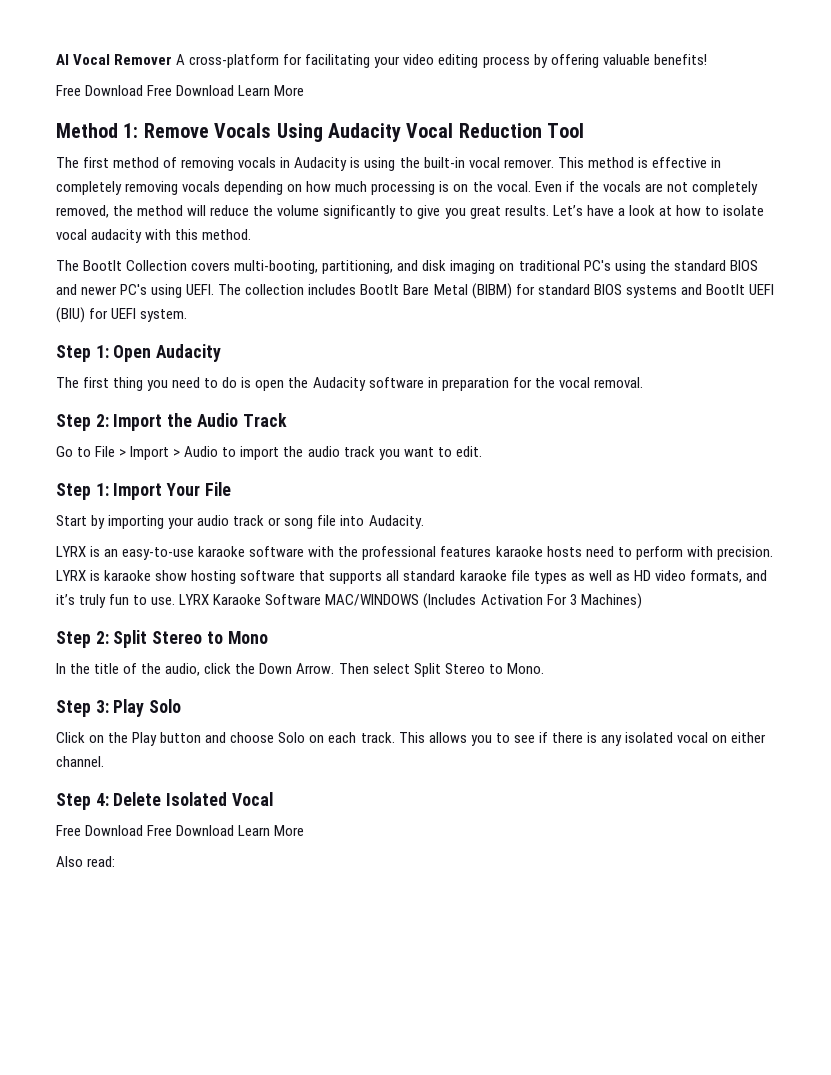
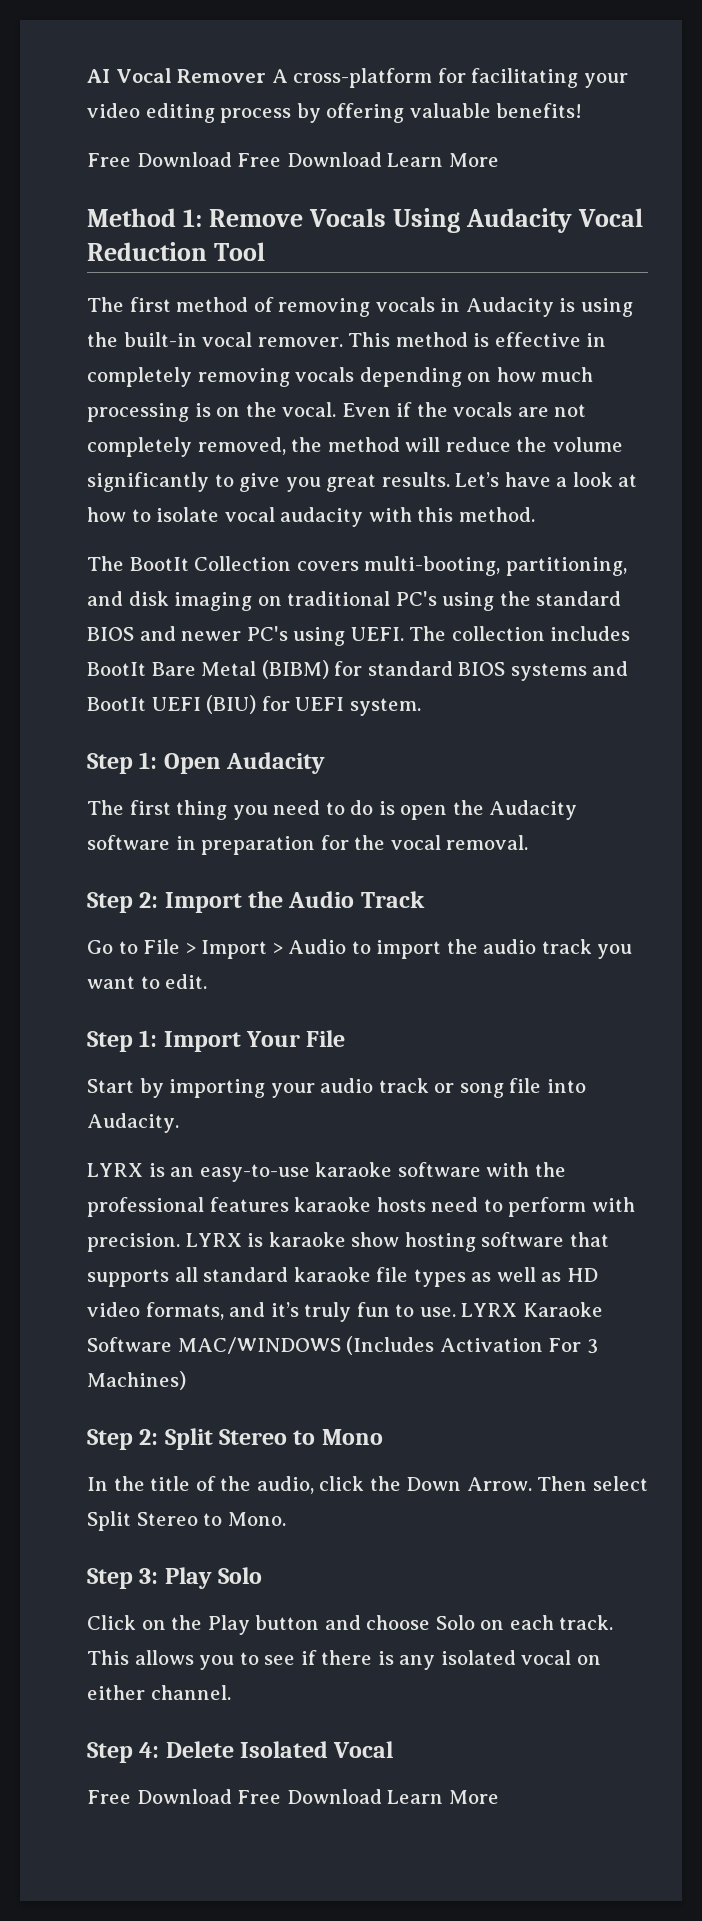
- Also read:

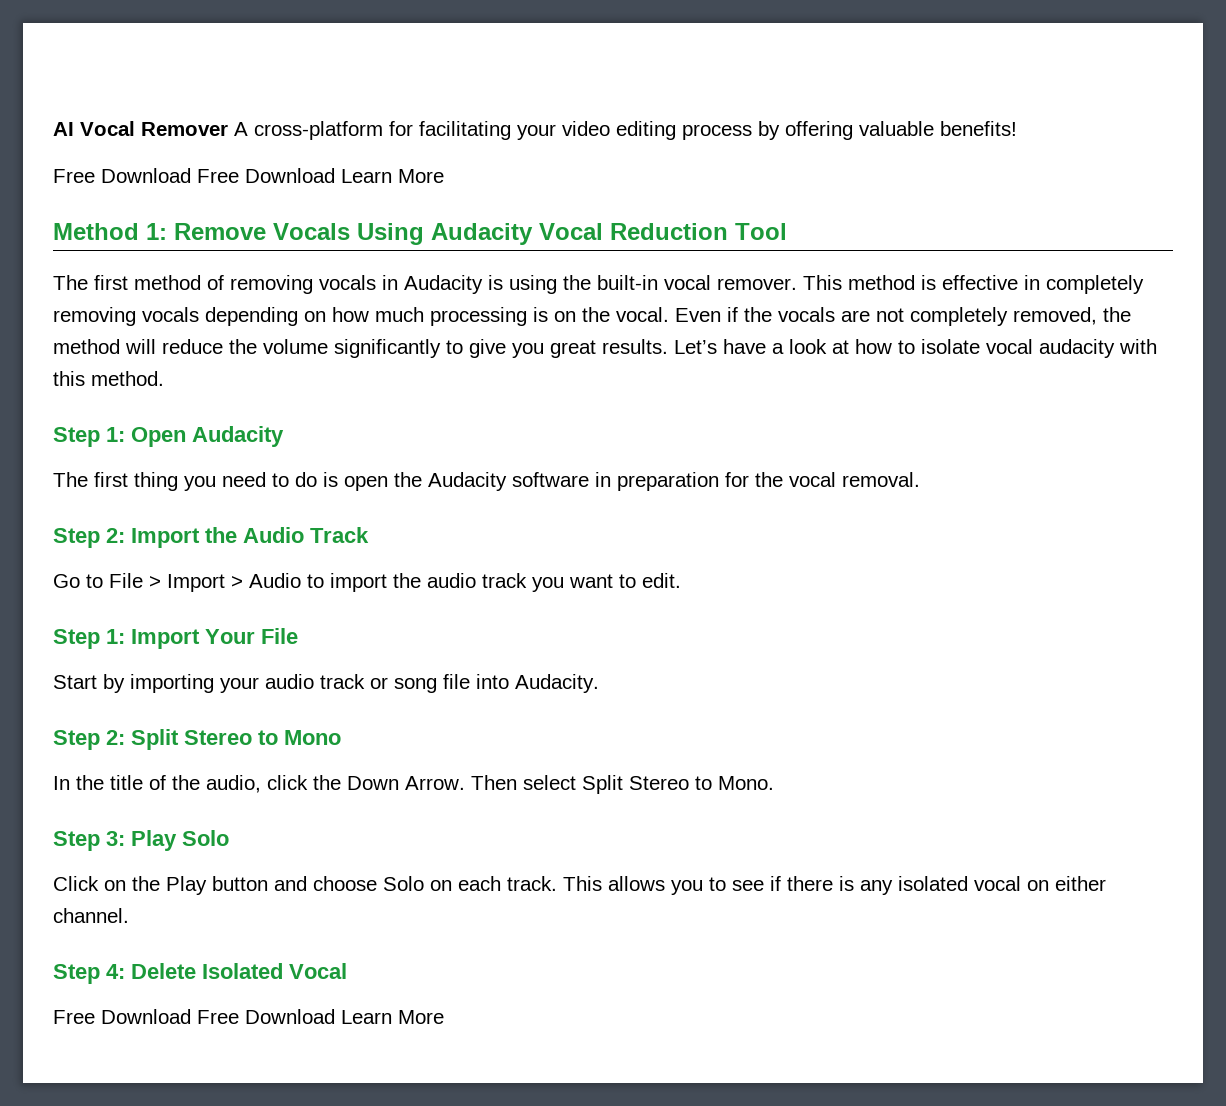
- The BootIt Collection covers multi-booting, partitioning, and disk imaging on traditional PC's using the standard BIOS and newer PC's using UEFI. The collection includes BootIt Bare Metal (BIBM) for standard BIOS systems and BootIt UEFI (BIU) for UEFI system.
- LYRX is an easy-to-use karaoke software with the professional features karaoke hosts need to perform with precision. LYRX is karaoke show hosting software that supports all standard karaoke file types as well as HD video formats, and it’s truly fun to use. LYRX Karaoke Software MAC/WINDOWS (Includes Activation For 3 Machines)

